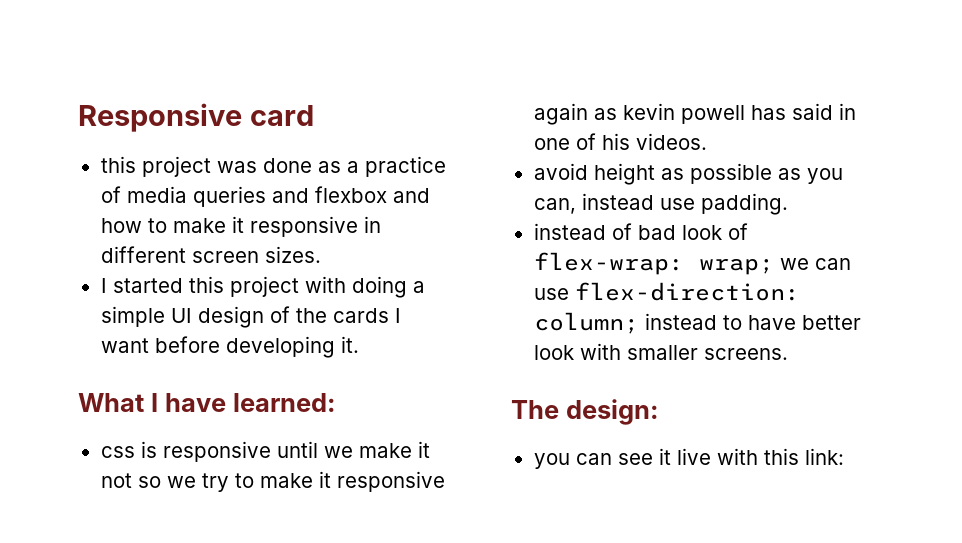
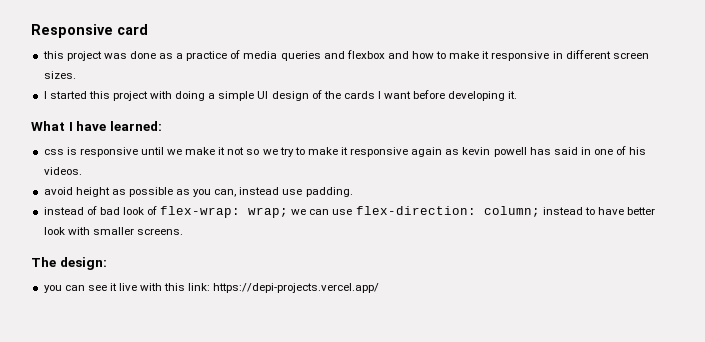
- you can see it live with this link:
+ you can see it live with this link: https://depi-projects.vercel.app/

